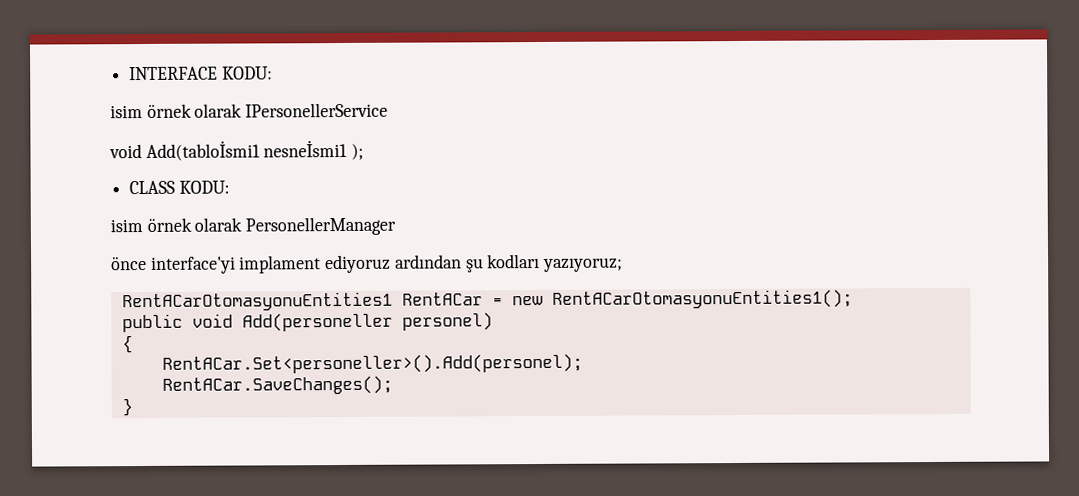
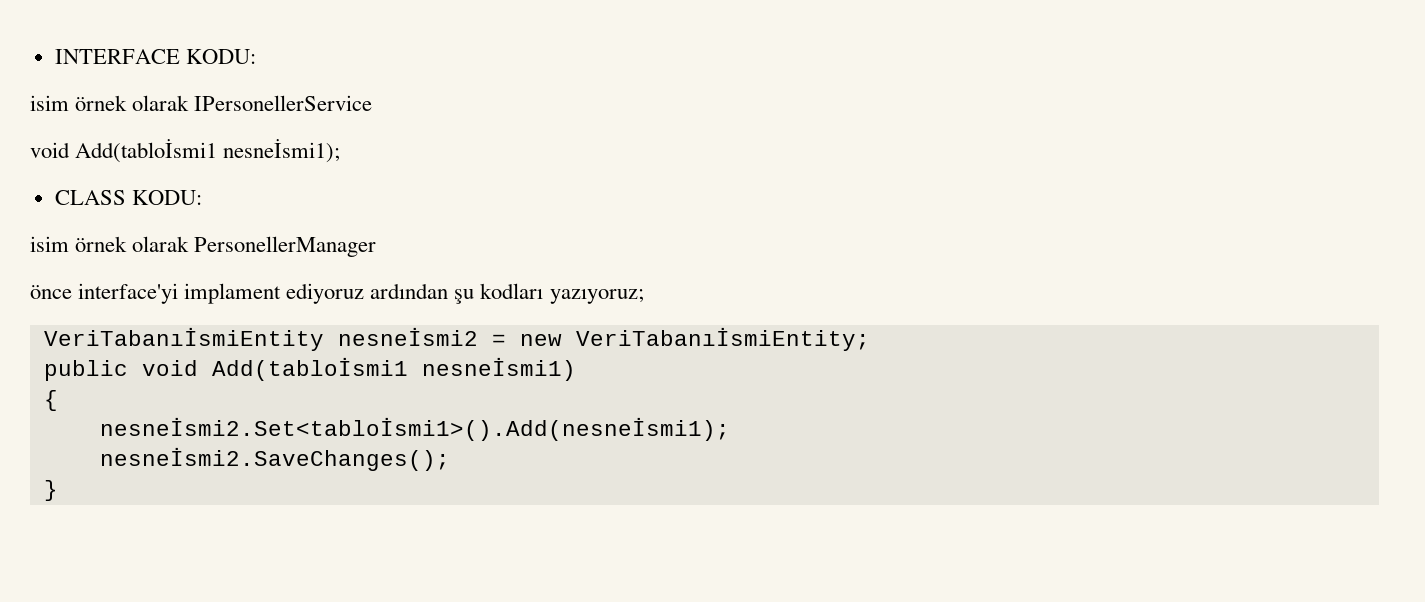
- void Add(tabloİsmi1 nesneİsmi1 );
+ void Add(tabloİsmi1 nesneİsmi1);
- RentACarOtomasyonuEntities1 RentACar = new RentACarOtomasyonuEntities1();
+ VeriTabanıİsmiEntity nesneİsmi2 = new VeriTabanıİsmiEntity;
- public void Add(personeller personel)
+ public void Add(tabloİsmi1 nesneİsmi1)
- RentACar.Set<personeller>().Add(personel);
- RentACar.SaveChanges();
+ nesneİsmi2.Set<tabloİsmi1>().Add(nesneİsmi1);
+ nesneİsmi2.SaveChanges();

